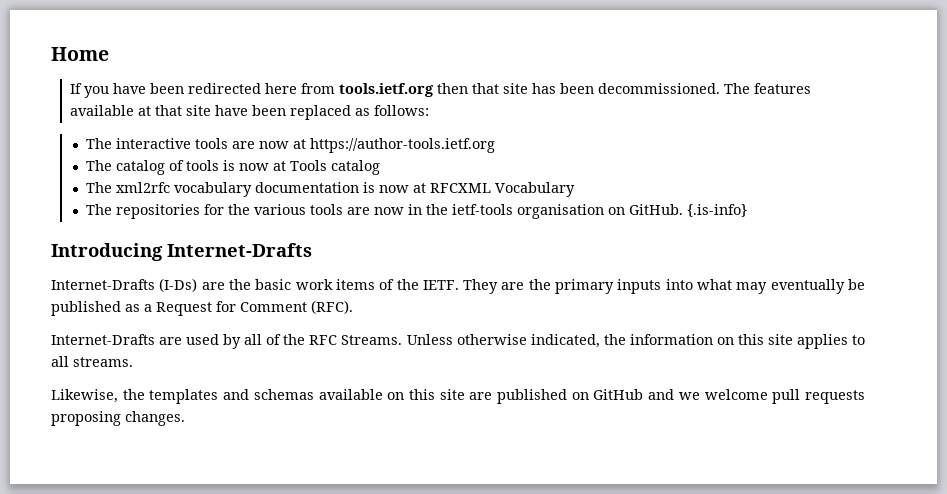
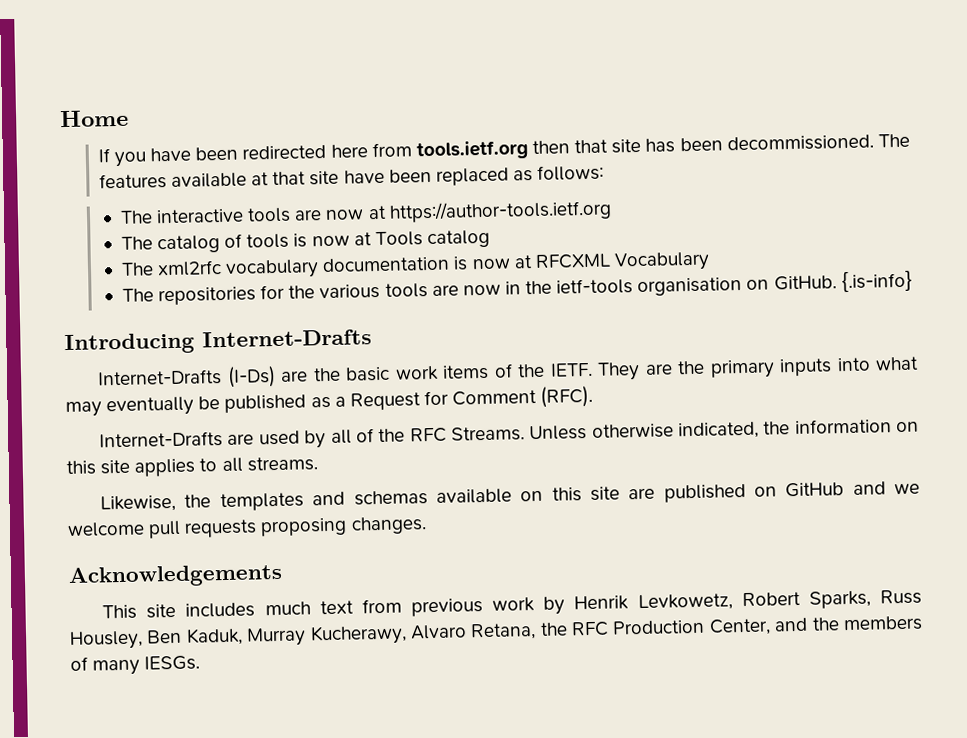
+ Acknowledgements
+ This site includes much text from previous work by Henrik Levkowetz, Robert Sparks, Russ Housley, Ben Kaduk, Murray Kucherawy, Alvaro Retana, the RFC Production Center, and the members of many IESGs.

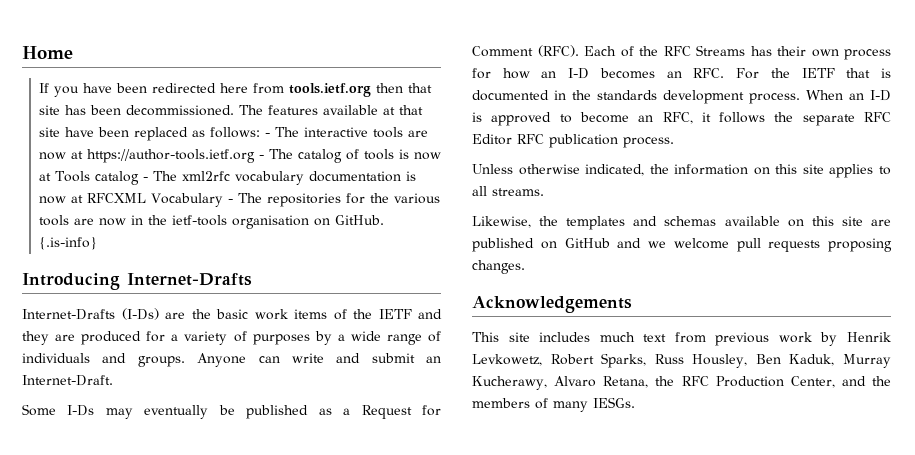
- The features available at that site have been replaced as follows:
- The interactive tools are now at https://author-tools.ietf.org
- The catalog of tools is now at Tools catalog
- The xml2rfc vocabulary documentation is now at RFCXML Vocabulary
- The repositories for the various tools are now in the ietf-tools organisation on GitHub.
+ The features available at that site have been replaced as follows: - The interactive tools are now at https://author-tools.ietf.org - The catalog of tools is now at Tools catalog - The xml2rfc vocabulary documentation is now at RFCXML Vocabulary - The repositories for the various tools are now in the ietf-tools organisation on GitHub.
- Internet-Drafts (I-Ds) are the basic work items of the IETF. They are the primary inputs into what may eventually be published as a Request for Comment (RFC).
- Internet-Drafts are used by all of the RFC Streams. Unless otherwise indicated, the information on this site applies to all streams.
+ Internet-Drafts (I-Ds) are the basic work items of the IETF and they are produced for a variety of purposes by a wide range of individuals and groups. Anyone can write and submit an Internet-Draft.
+ Some I-Ds may eventually be published as a Request for Comment (RFC). Each of the RFC Streams has their own process for how an I-D becomes an RFC. For the IETF that is documented in the standards development process. When an I-D is approved to become an RFC, it follows the separate RFC Editor RFC publication process.
+ Unless otherwise indicated, the information on this site applies to all streams.

